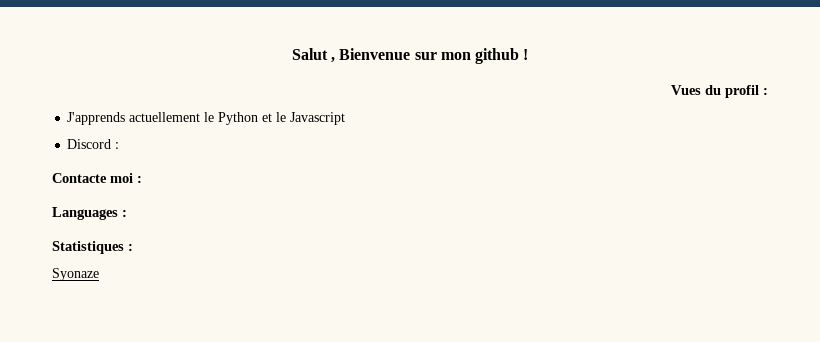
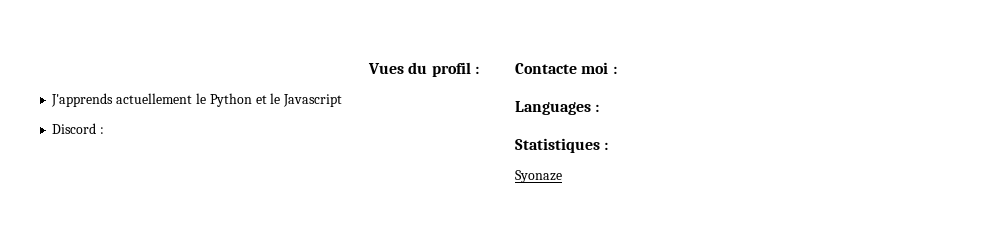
- Salut , Bienvenue sur mon github !

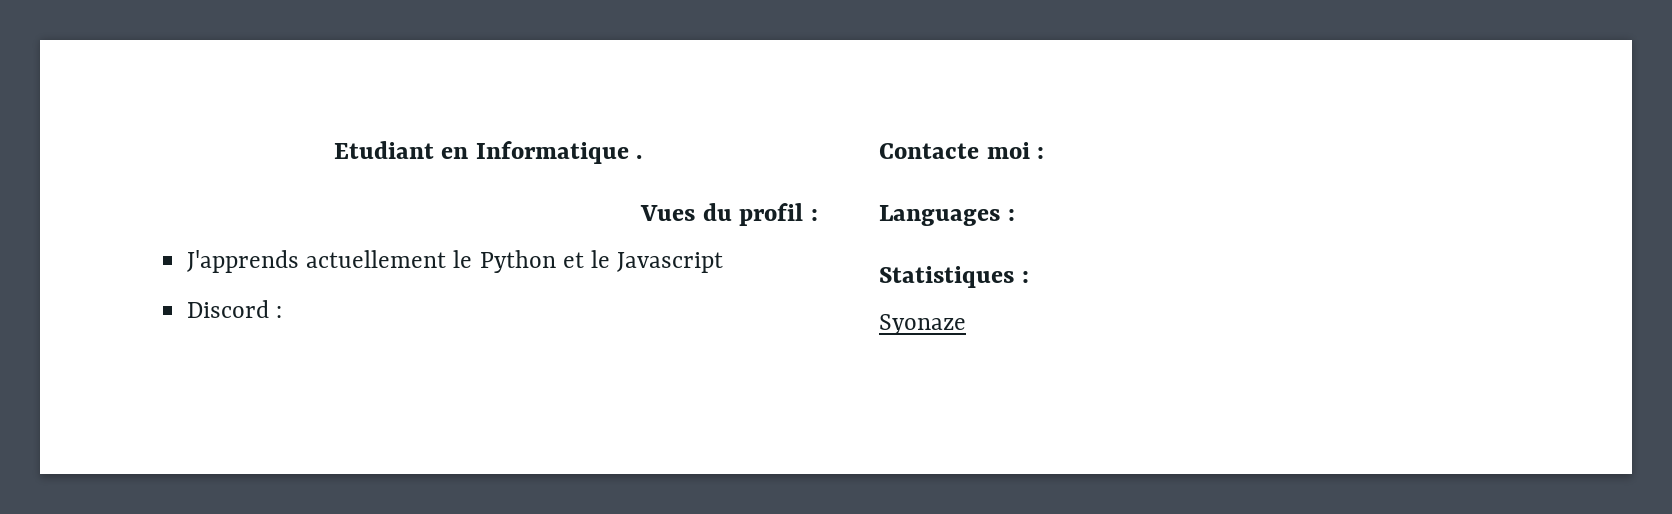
+ Etudiant en Informatique .

